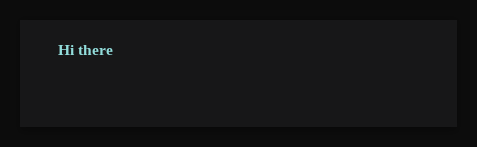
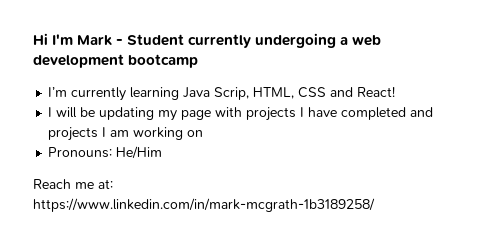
- Hi there
+ Hi I'm Mark - Student currently undergoing a web development bootcamp
+ I’m currently learning Java Scrip, HTML, CSS and React!
+ I will be updating my page with projects I have completed and projects I am working on
+ Pronouns: He/Him
+ Reach me at: https://www.linkedin.com/in/mark-mcgrath-1b3189258/

